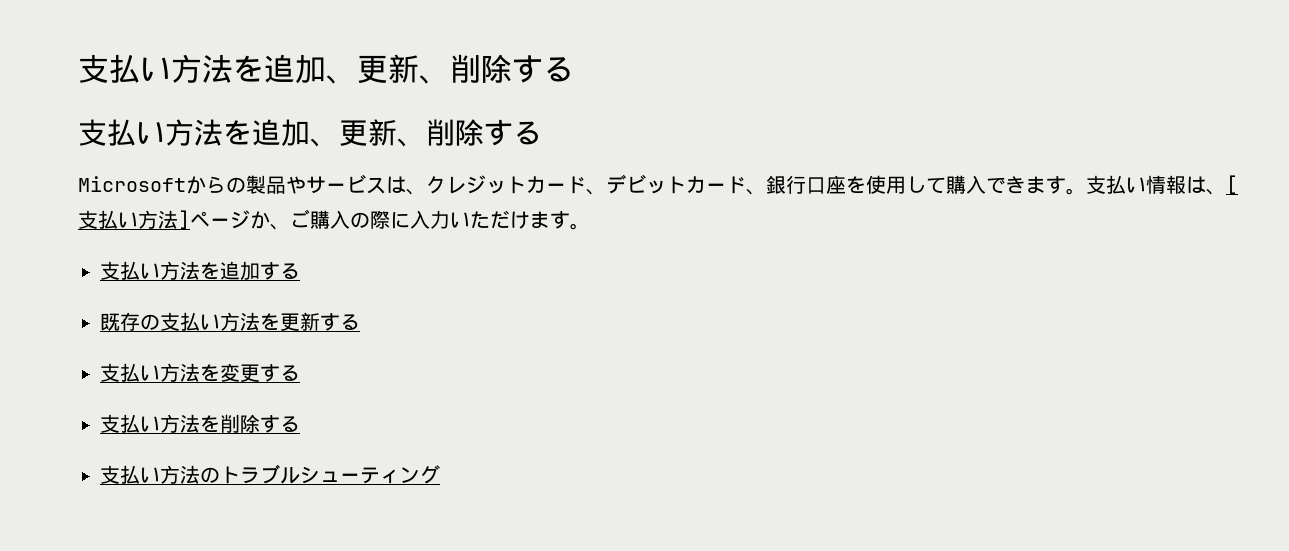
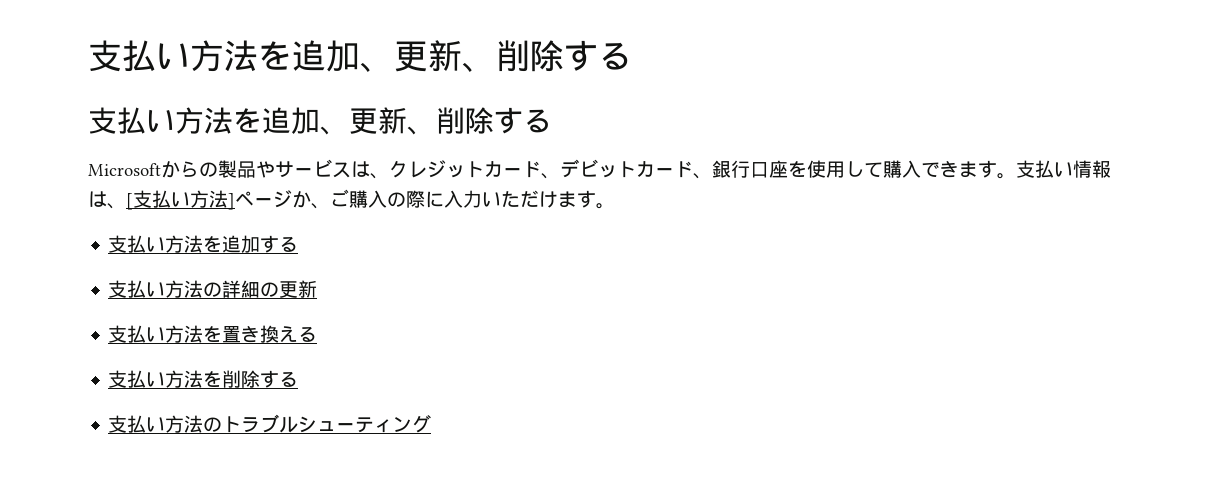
- 既存の支払い方法を更新する
- 支払い方法を変更する
+ 支払い方法の詳細の更新
+ 支払い方法を置き換える

